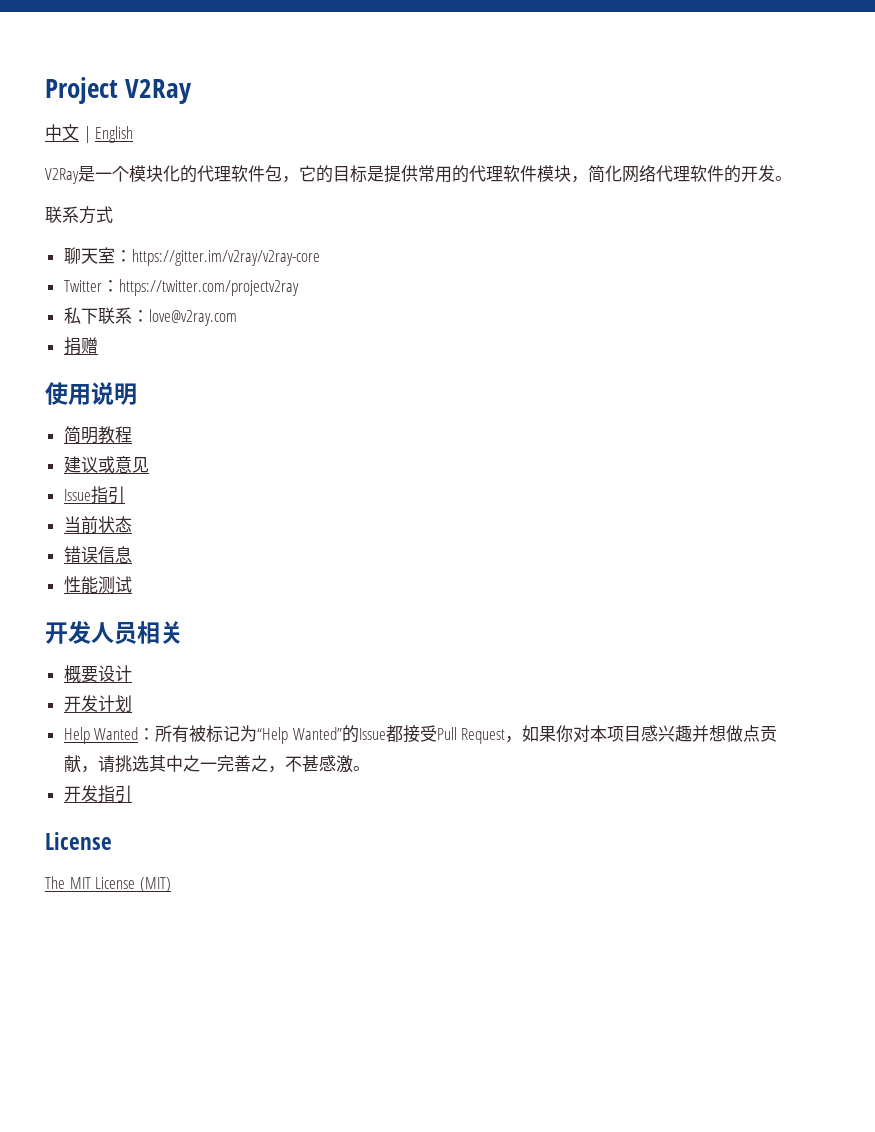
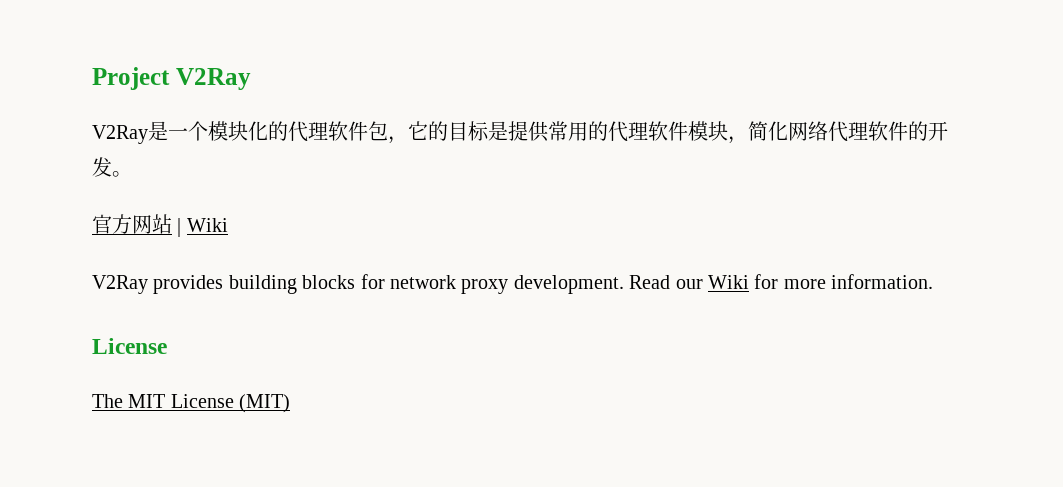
- 中文 | English
- 联系方式
- 聊天室：https://gitter.im/v2ray/v2ray-core
- Twitter：https://twitter.com/projectv2ray
- 私下联系：love@v2ray.com
- 捐赠
- 使用说明
- 简明教程
- 建议或意见
- Issue指引
- 当前状态
- 错误信息
- 性能测试
- 开发人员相关
- 概要设计
- 开发计划
- Help Wanted：所有被标记为“Help Wanted”的Issue都接受Pull Request，如果你对本项目感兴趣并想做点贡献，请挑选其中之一完善之，不甚感激。
- 开发指引
+ 官方网站 | Wiki
+ V2Ray provides building blocks for network proxy development. Read our Wiki for more information.

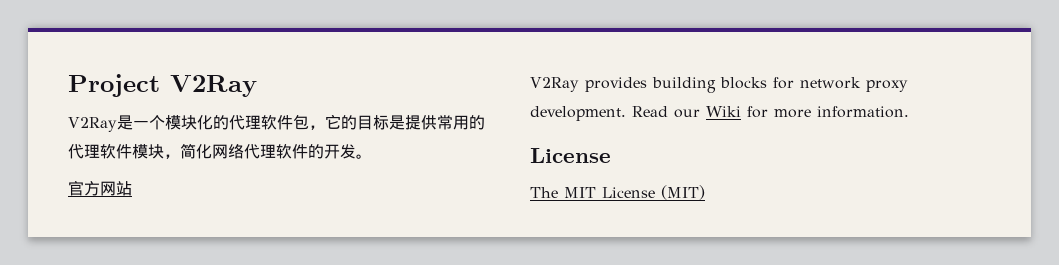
- 官方网站 | Wiki
+ 官方网站

